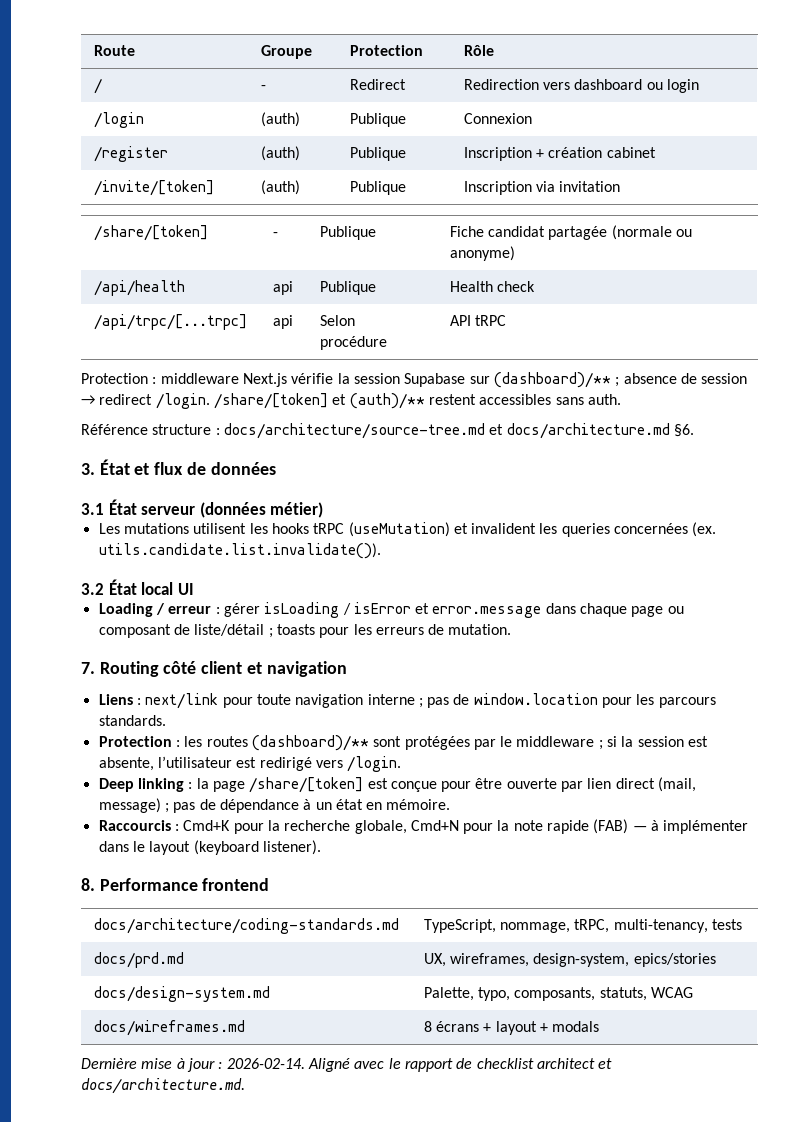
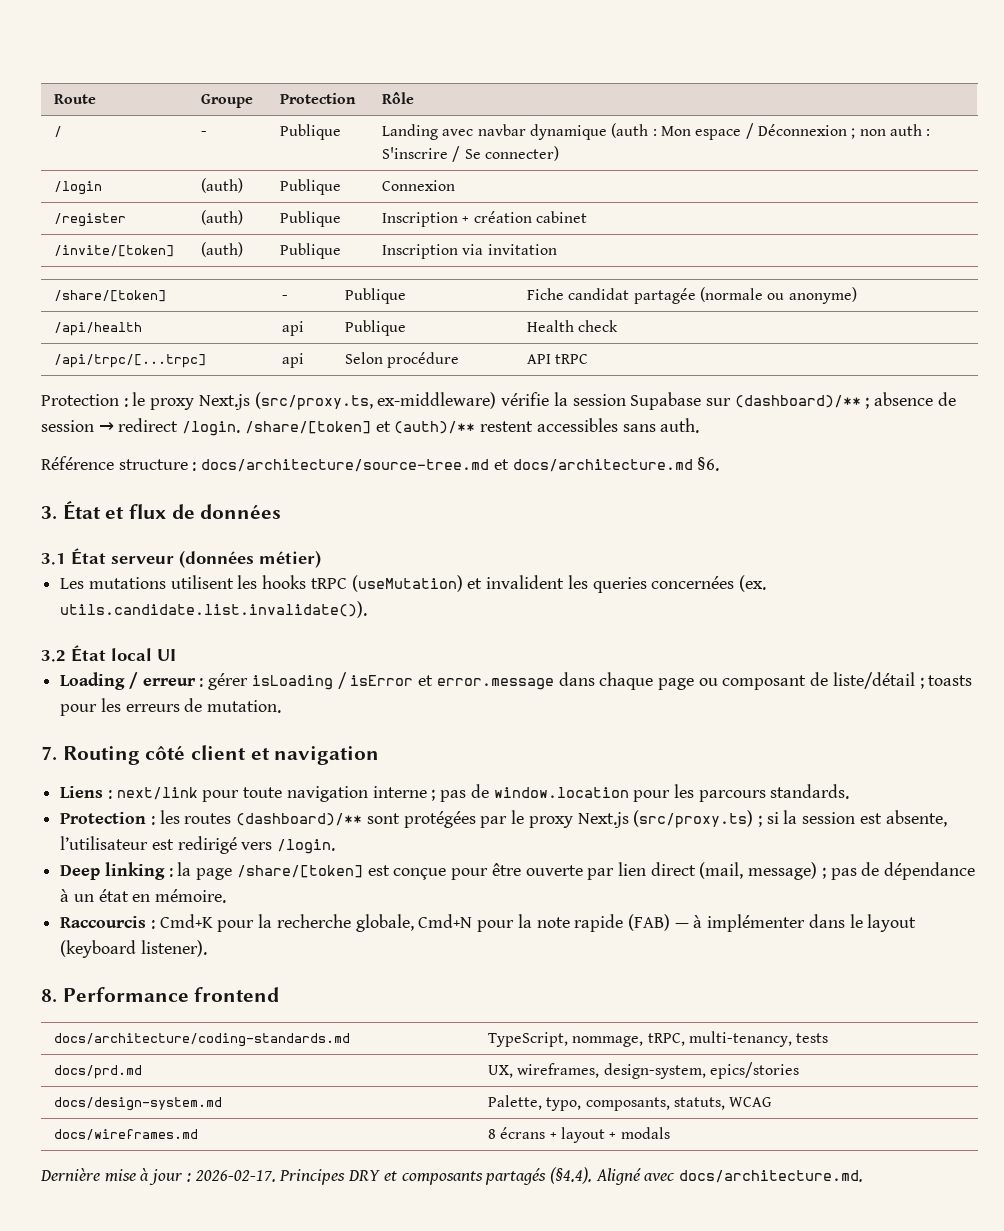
- / | - | Redirect | Redirection vers dashboard ou login
+ / | - | Publique | Landing avec navbar dynamique (auth : Mon espace / Déconnexion ; non auth : S'inscrire / Se connecter)
- Protection : middleware Next.js vérifie la session Supabase sur (dashboard)/** ; absence de session → redirect /login.
+ Protection : le proxy Next.js (src/proxy.ts, ex-middleware) vérifie la session Supabase sur (dashboard)/** ; absence de session → redirect /login.
- Protection : les routes (dashboard)/** sont protégées par le middleware ; si la session est absente, l’utilisateur est redirigé vers /login.
+ Protection : les routes (dashboard)/** sont protégées par le proxy Next.js (src/proxy.ts) ; si la session est absente, l’utilisateur est redirigé vers /login.
- Dernière mise à jour : 2026-02-14. Aligné avec le rapport de checklist architect et docs/architecture.md.
+ Dernière mise à jour : 2026-02-17. Principes DRY et composants partagés (§4.4). Aligné avec docs/architecture.md.

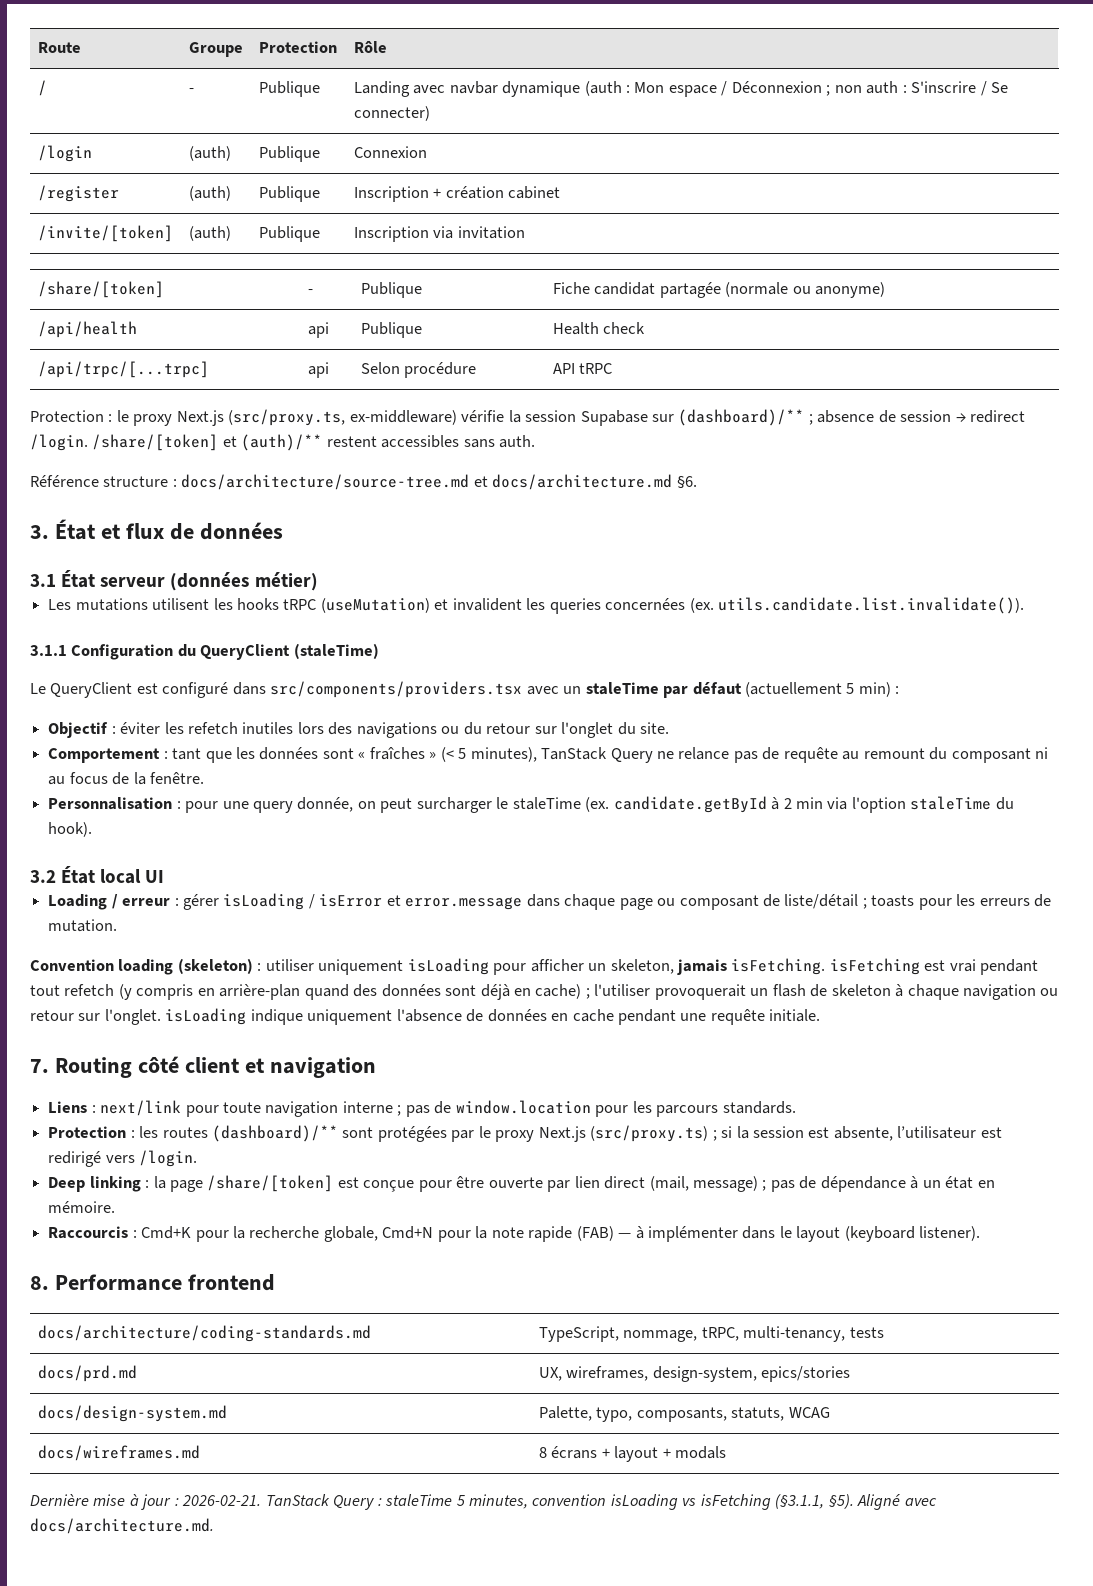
+ 3.1.1 Configuration du QueryClient (staleTime)
+ Le QueryClient est configuré dans src/components/providers.tsx avec un staleTime par défaut (actuellement 5 min) :
+ Objectif : éviter les refetch inutiles lors des navigations ou du retour sur l'onglet du site.
+ Comportement : tant que les données sont « fraîches » (< 5 minutes), TanStack Query ne relance pas de requête au remount du composant ni au focus de la fenêtre.
+ Personnalisation : pour une query donnée, on peut surcharger le staleTime (ex. candidate.getById à 2 min via l'option staleTime du hook).
+ Convention loading (skeleton) : utiliser uniquement isLoading pour afficher un skeleton, jamais isFetching. isFetching est vrai pendant tout refetch (y compris en arrière-plan quand des données sont déjà en cache) ; l'utiliser provoquerait un flash de skeleton à chaque navigation ou retour sur l'onglet. isLoading indique uniquement l'absence de données en cache pendant une requête initiale.
- Dernière mise à jour : 2026-02-17. Principes DRY et composants partagés (§4.4). Aligné avec docs/architecture.md.
+ Dernière mise à jour : 2026-02-21. TanStack Query : staleTime 5 minutes, convention isLoading vs isFetching (§3.1.1, §5). Aligné avec docs/architecture.md.

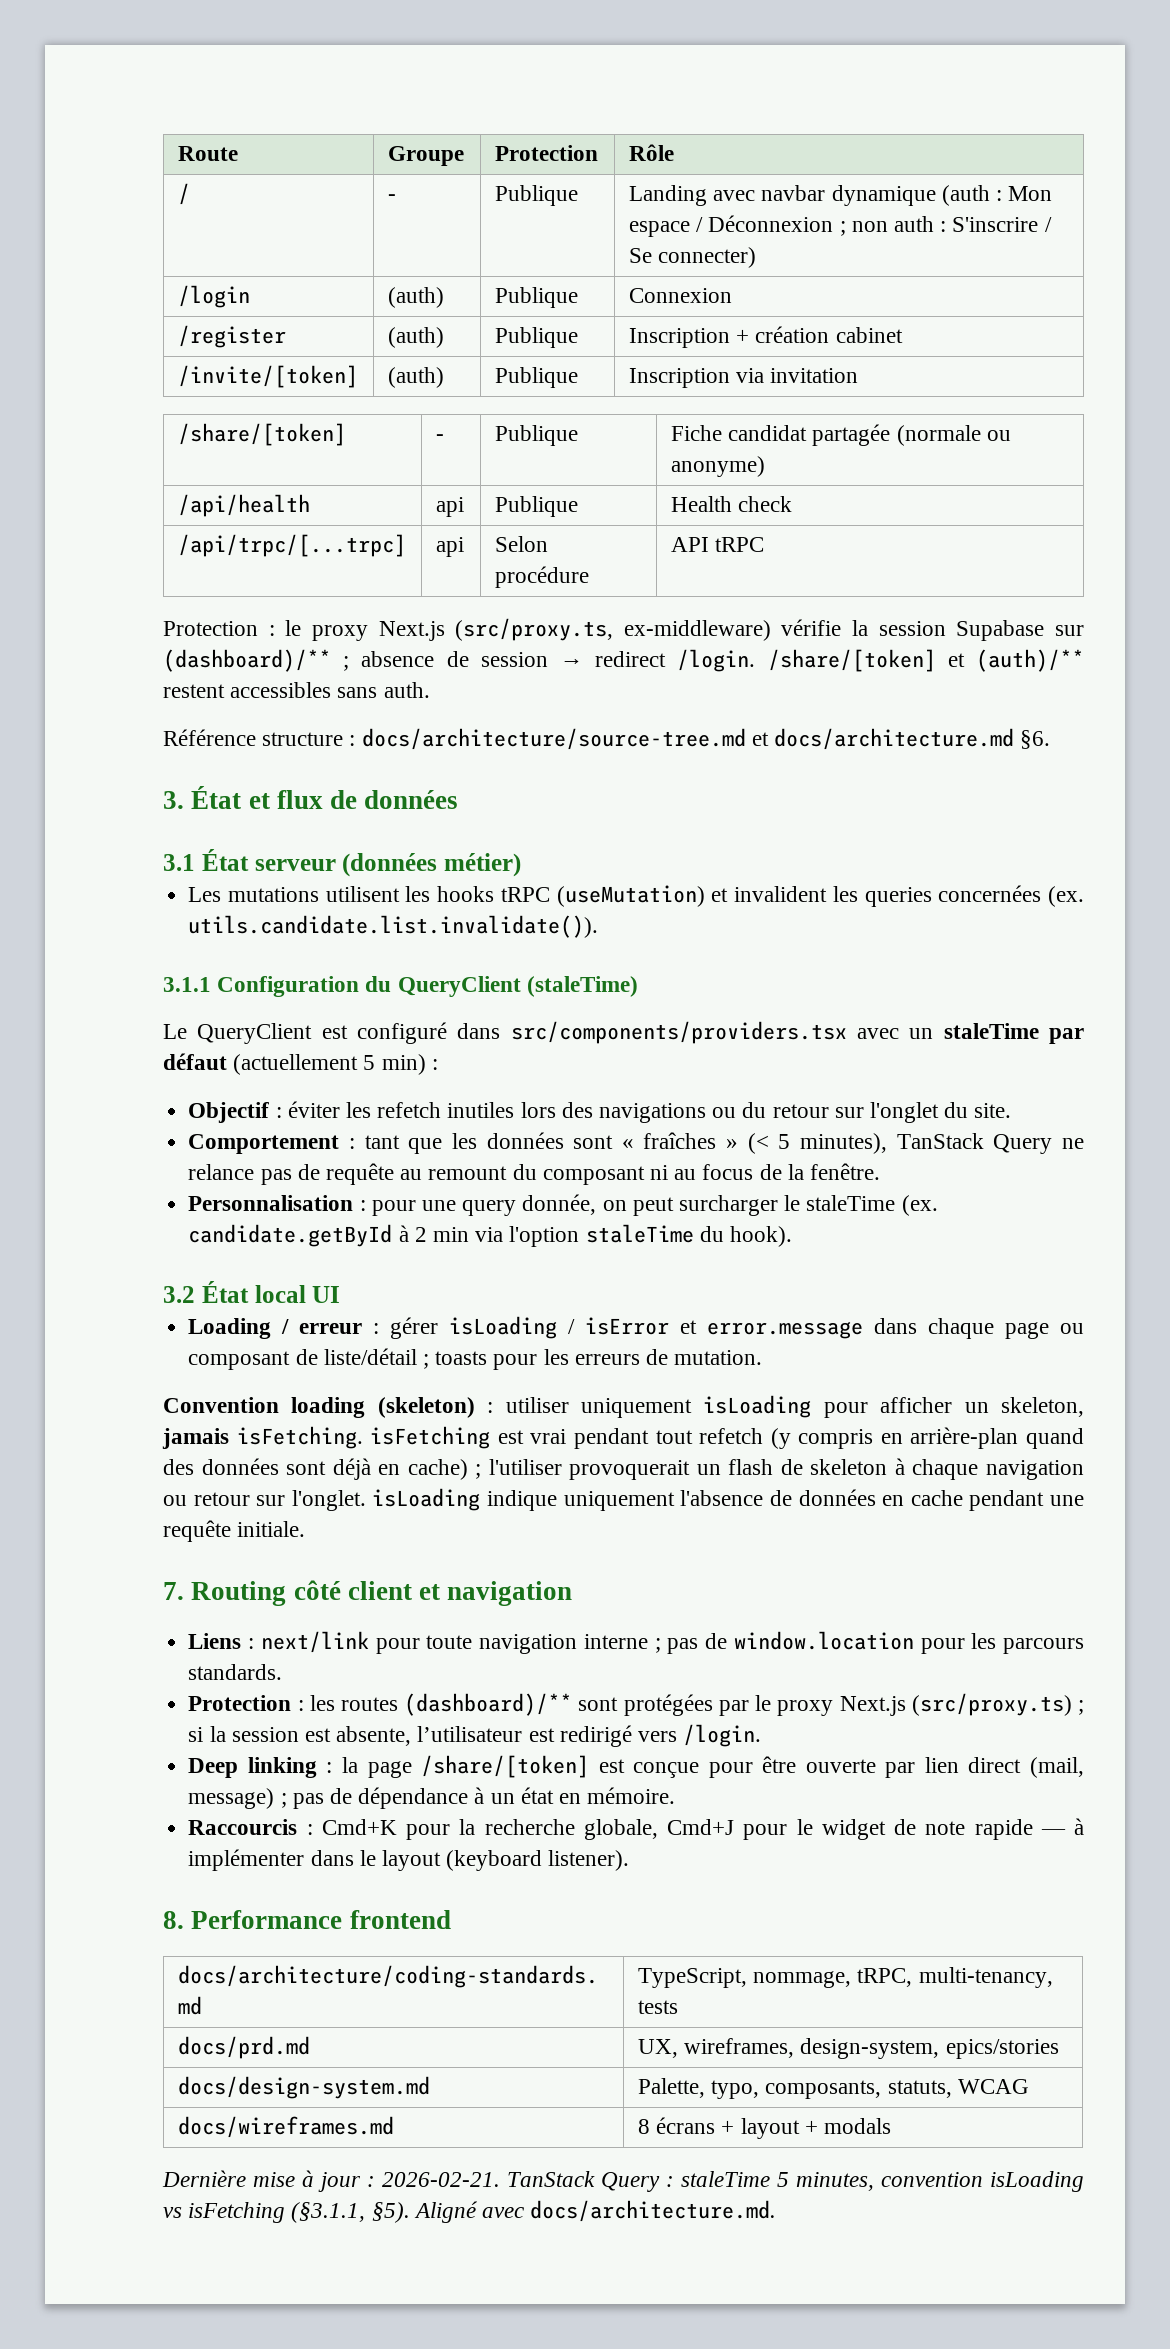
- Raccourcis : Cmd+K pour la recherche globale, Cmd+N pour la note rapide (FAB) — à implémenter dans le layout (keyboard listener).
+ Raccourcis : Cmd+K pour la recherche globale, Cmd+J pour le widget de note rapide — à implémenter dans le layout (keyboard listener).

